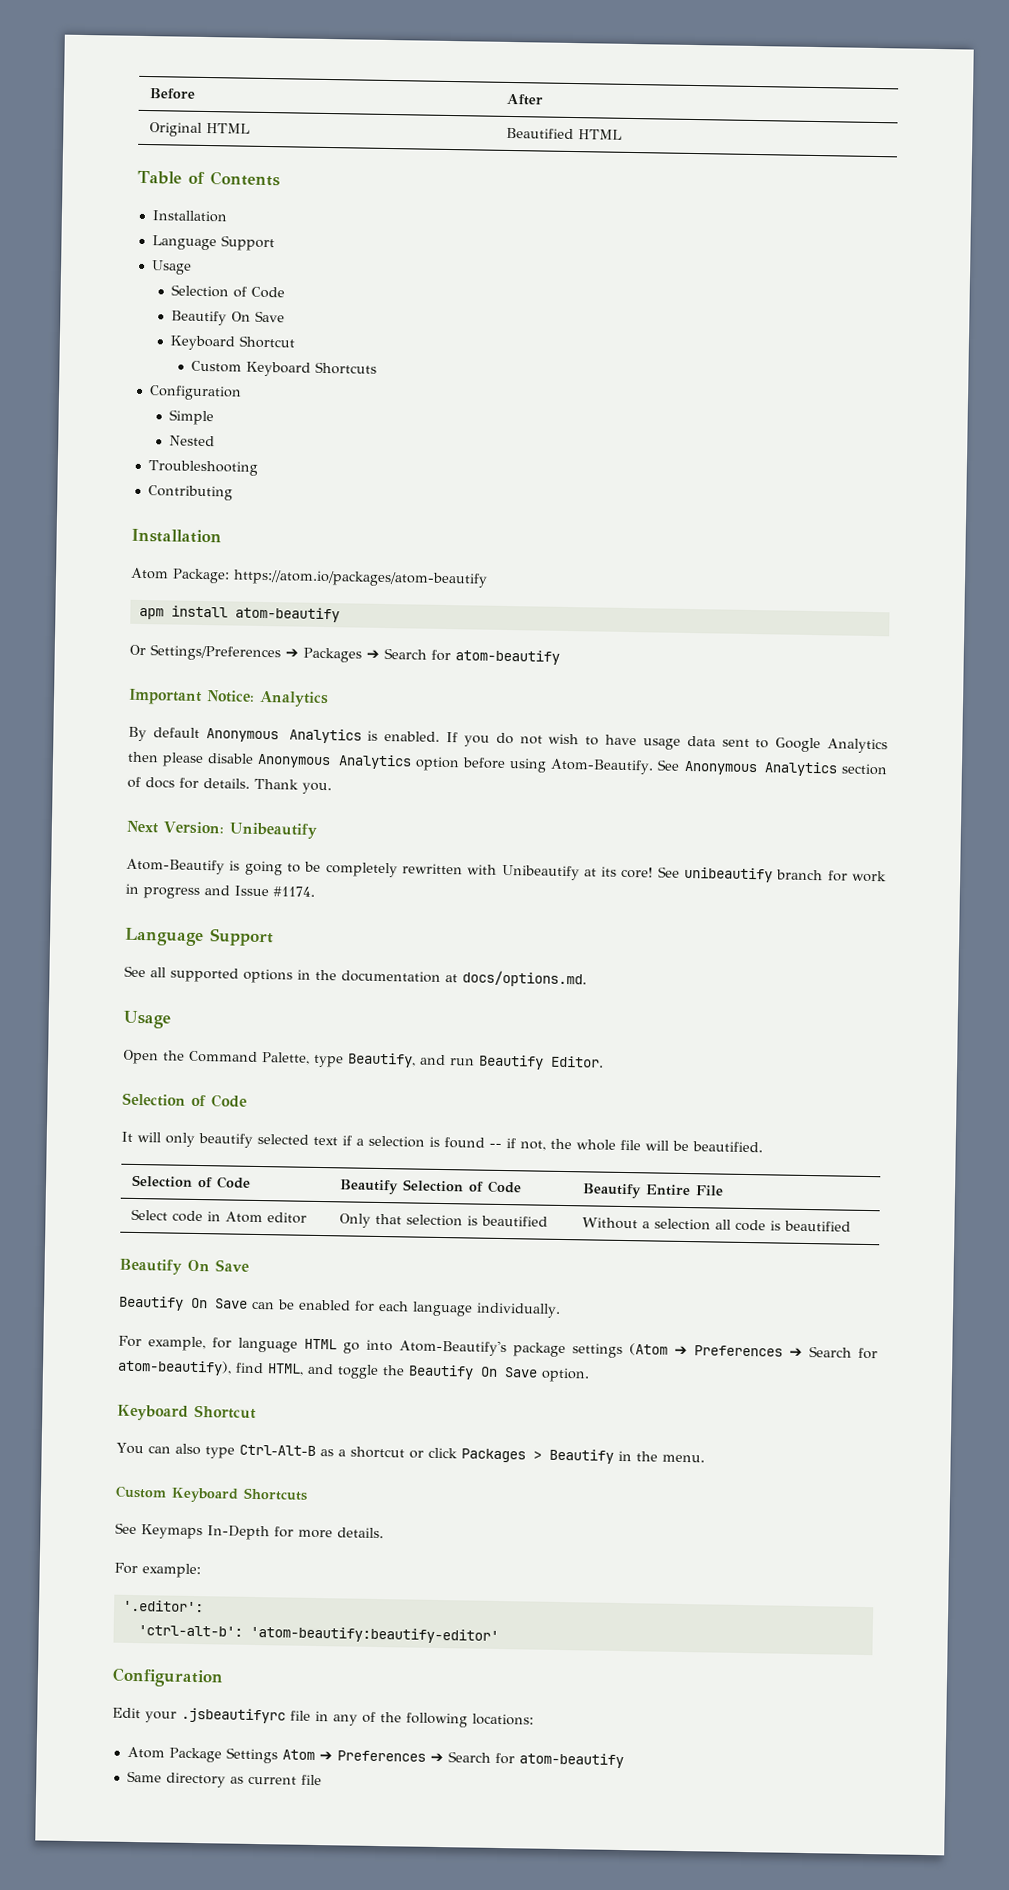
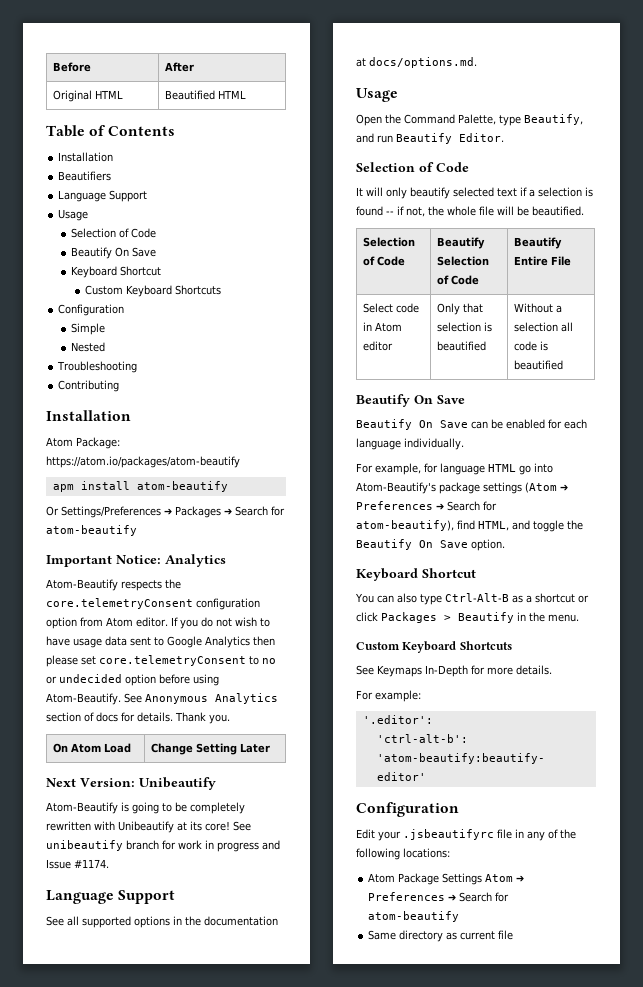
+ Beautifiers
- By default Anonymous Analytics is enabled.
+ Atom-Beautify respects the core.telemetryConsent configuration option from Atom editor.
- If you do not wish to have usage data sent to Google Analytics then please disable Anonymous Analytics option before using Atom-Beautify.
+ If you do not wish to have usage data sent to Google Analytics then please set core.telemetryConsent to no or undecided option before using Atom-Beautify.
+ On Atom Load | Change Setting Later

